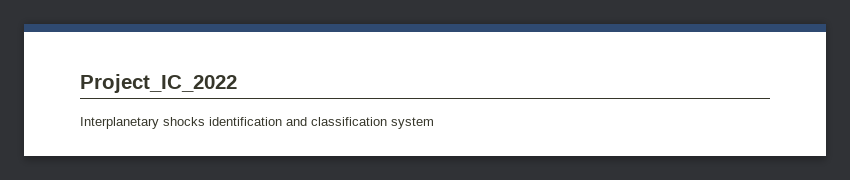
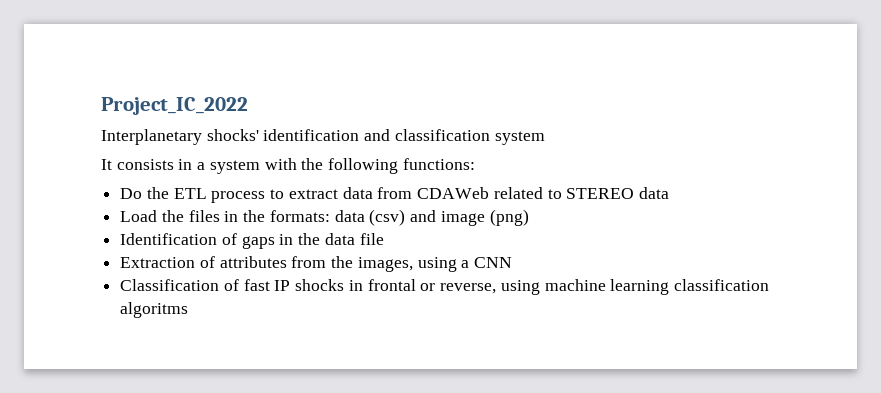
- Interplanetary shocks identification and classification system
+ Interplanetary shocks' identification and classification system
+ It consists in a system with the following functions:
+ Do the ETL process to extract data from CDAWeb related to STEREO data
+ Load the files in the formats: data (csv) and image (png)
+ Identification of gaps in the data file
+ Extraction of attributes from the images, using a CNN
+ Classification of fast IP shocks in frontal or reverse, using machine learning classification algoritms

